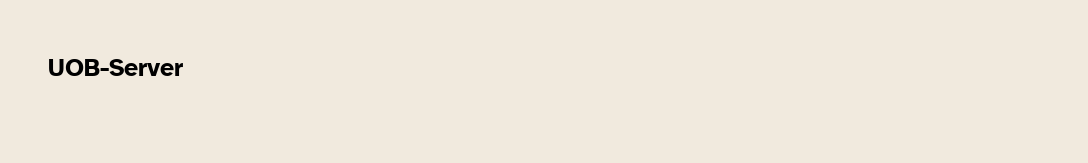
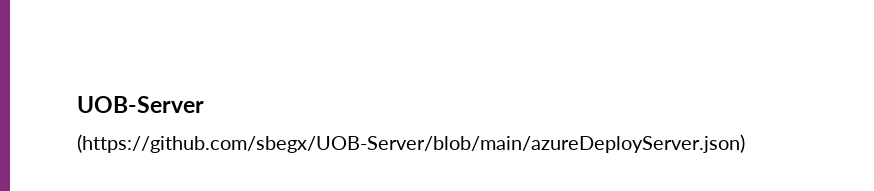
+ (https://github.com/sbegx/UOB-Server/blob/main/azureDeployServer.json)

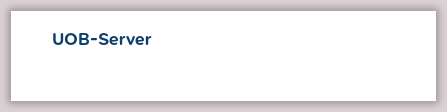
- (https://github.com/sbegx/UOB-Server/blob/main/azureDeployServer.json)

